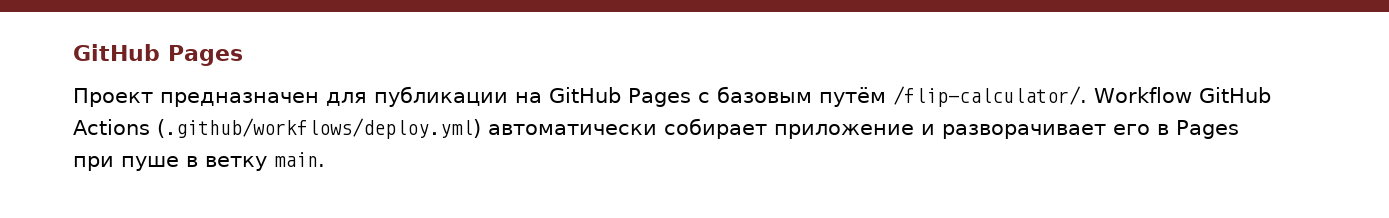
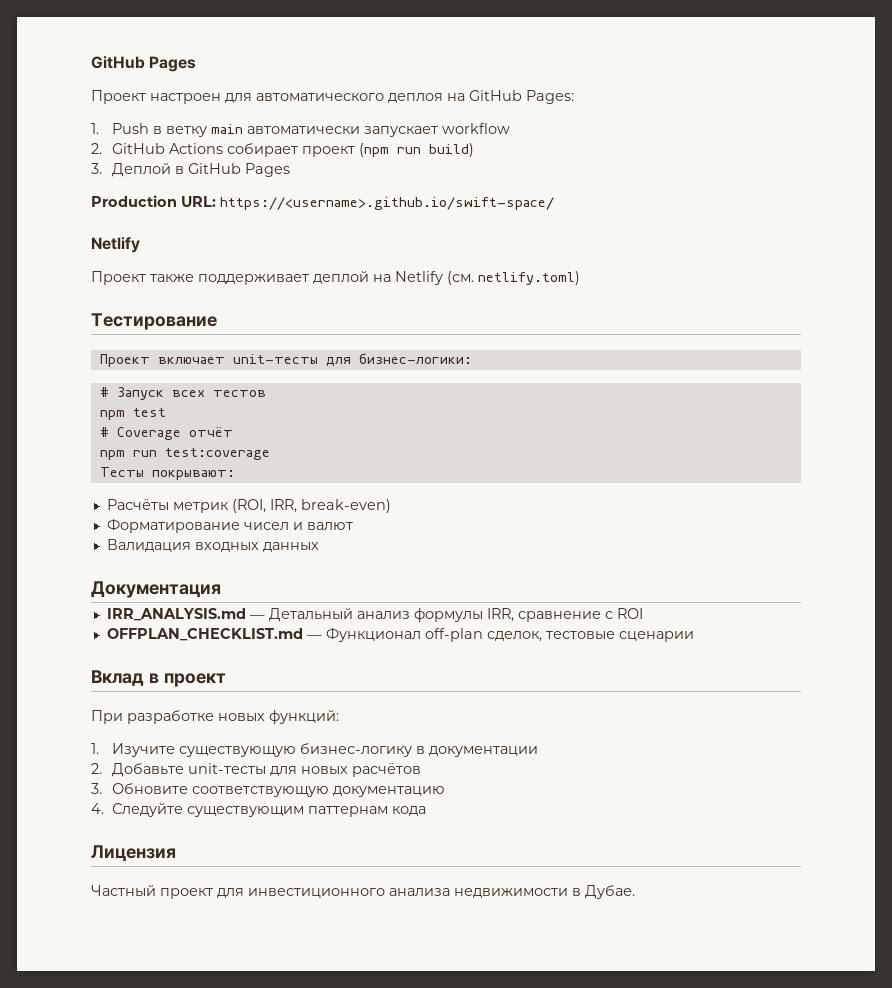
- Проект предназначен для публикации на GitHub Pages с базовым путём /flip-calculator/. Workflow GitHub Actions (.github/workflows/deploy.yml) автоматически собирает приложение и разворачивает его в Pages при пуше в ветку main.
+ Проект настроен для автоматического деплоя на GitHub Pages:
+ 1. Push в ветку main автоматически запускает workflow
+ 2. GitHub Actions собирает проект (npm run build)
+ 3. Деплой в GitHub Pages
+ Production URL: https://<username>.github.io/swift-space/
+ Netlify
+ Проект также поддерживает деплой на Netlify (см. netlify.toml)
+ Тестирование
+ Проект включает unit-тесты для бизнес-логики:
+ # Запуск всех тестов
+ npm test
+ # Coverage отчёт
+ npm run test:coverage
+ Тесты покрывают:
+ Расчёты метрик (ROI, IRR, break-even)
+ Форматирование чисел и валют
+ Валидация входных данных
+ Документация
+ IRR_ANALYSIS.md — Детальный анализ формулы IRR, сравнение с ROI
+ OFFPLAN_CHECKLIST.md — Функционал off-plan сделок, тестовые сценарии
+ Вклад в проект
+ При разработке новых функций:
+ 1. Изучите существующую бизнес-логику в документации
+ 2. Добавьте unit-тесты для новых расчётов
+ 3. Обновите соответствующую документацию
+ 4. Следуйте существующим паттернам кода
+ Лицензия
+ Частный проект для инвестиционного анализа недвижимости в Дубае.

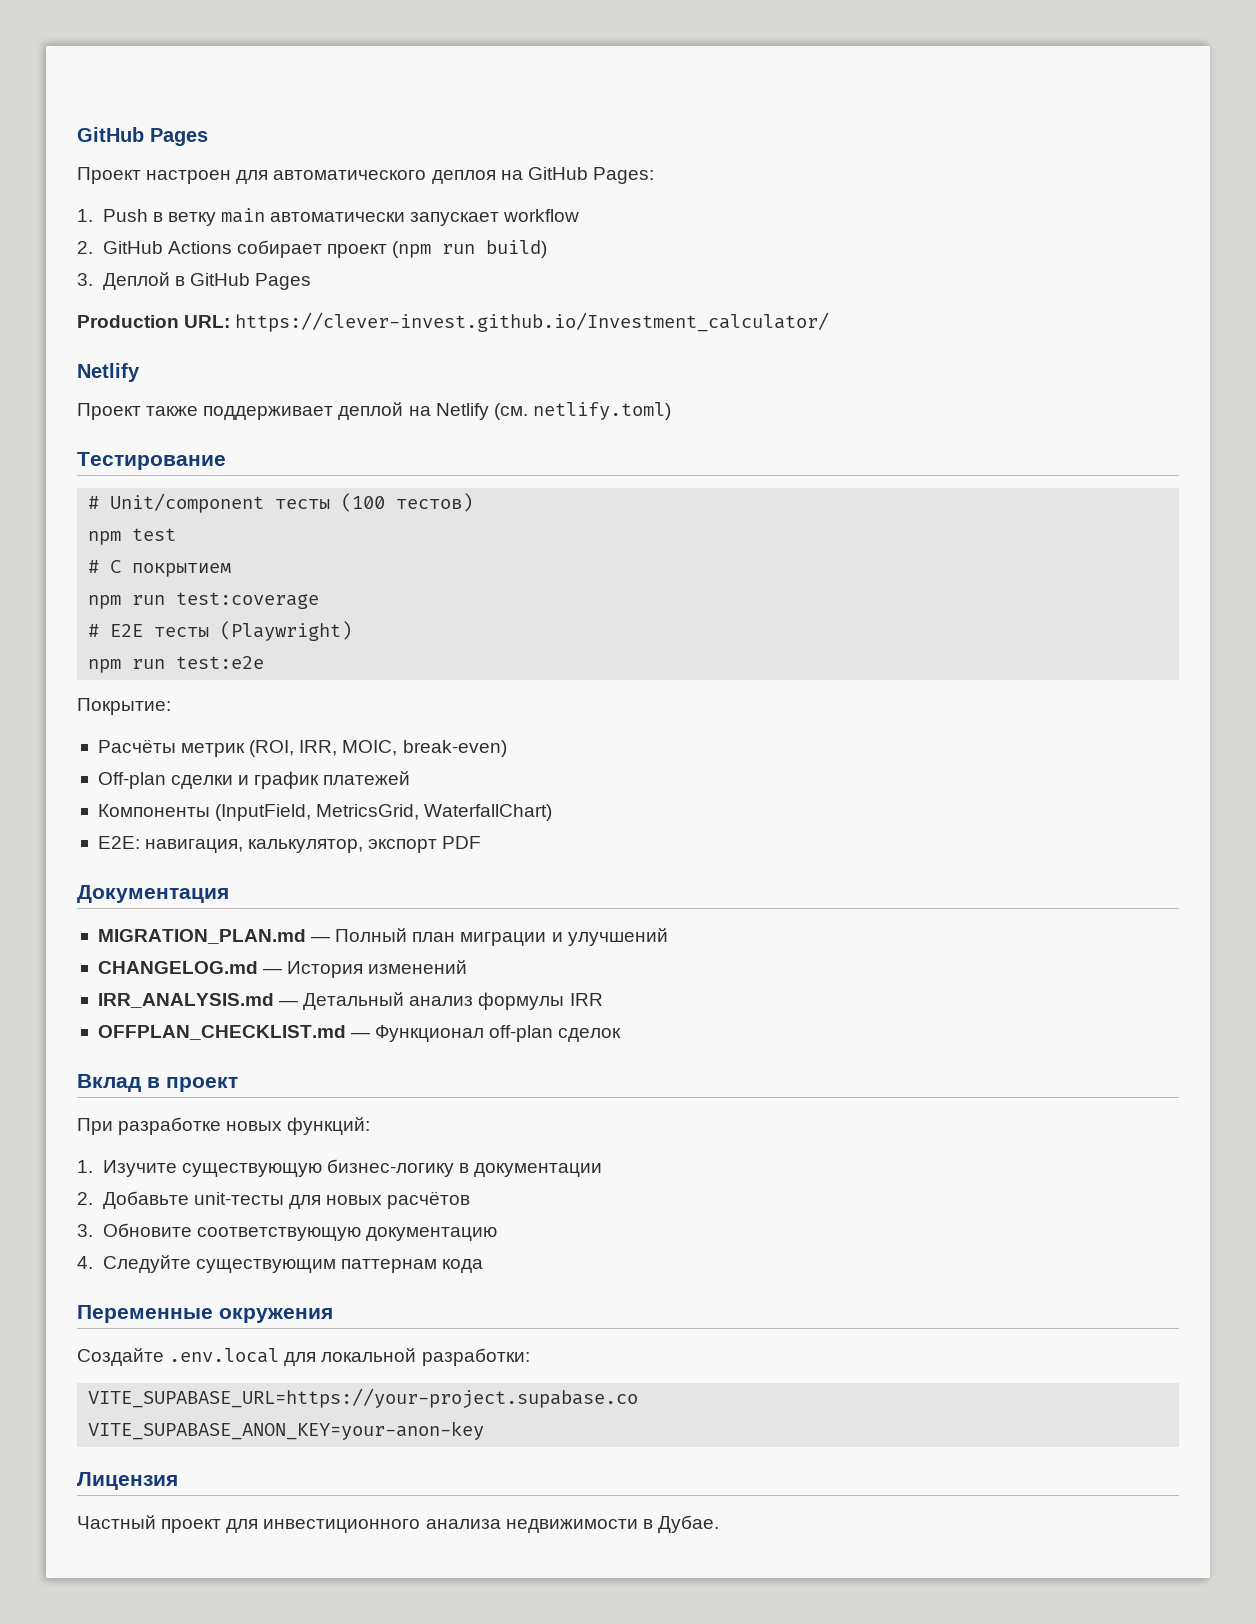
- Production URL: https://<username>.github.io/swift-space/
+ Production URL: https://clever-invest.github.io/Investment_calculator/
- Проект включает unit-тесты для бизнес-логики:
- # Запуск всех тестов
+ # Unit/component тесты (100 тестов)
- # Coverage отчёт
+ # С покрытием
- Тесты покрывают:
+ # E2E тесты (Playwright)
+ npm run test:e2e
+ Покрытие:
- Расчёты метрик (ROI, IRR, break-even)
+ Расчёты метрик (ROI, IRR, MOIC, break-even)
- Форматирование чисел и валют
- Валидация входных данных
+ Off-plan сделки и график платежей
+ Компоненты (InputField, MetricsGrid, WaterfallChart)
+ E2E: навигация, калькулятор, экспорт PDF
  Документация
+ MIGRATION_PLAN.md — Полный план миграции и улучшений
+ CHANGELOG.md — История изменений
- IRR_ANALYSIS.md — Детальный анализ формулы IRR, сравнение с ROI
+ IRR_ANALYSIS.md — Детальный анализ формулы IRR
- OFFPLAN_CHECKLIST.md — Функционал off-plan сделок, тестовые сценарии
+ OFFPLAN_CHECKLIST.md — Функционал off-plan сделок
+ Переменные окружения
+ Создайте .env.local для локальной разработки:
+ VITE_SUPABASE_URL=https://your-project.supabase.co
+ VITE_SUPABASE_ANON_KEY=your-anon-key

